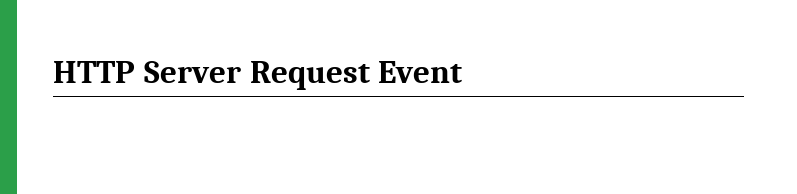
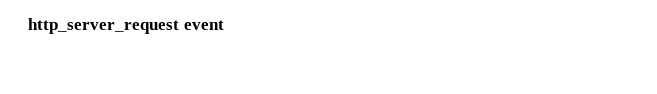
- HTTP Server Request Event
+ http_server_request event

